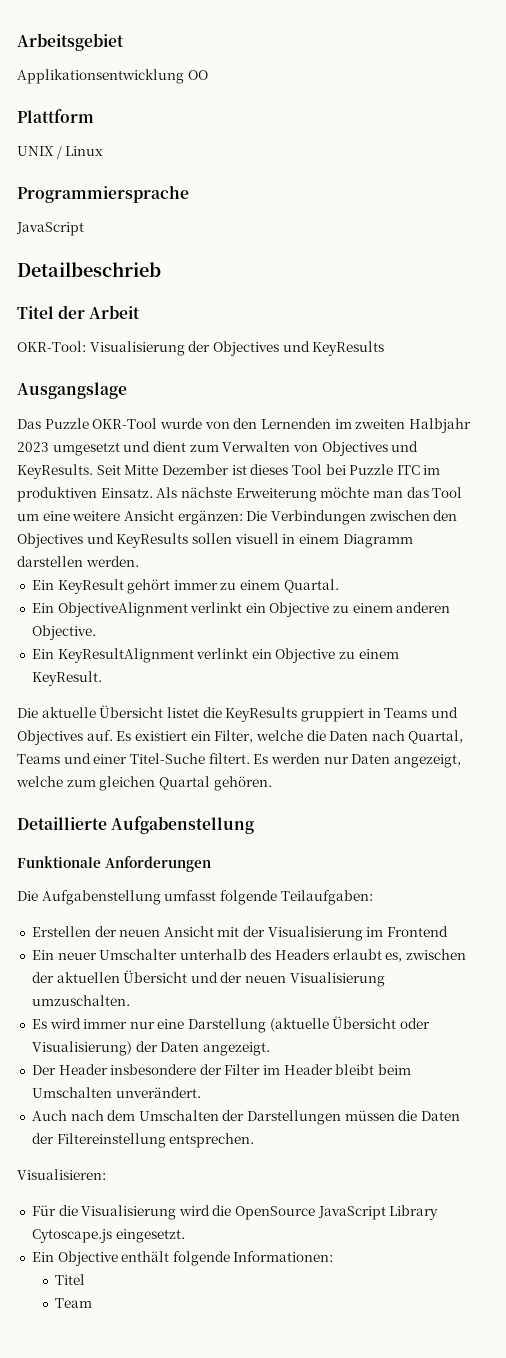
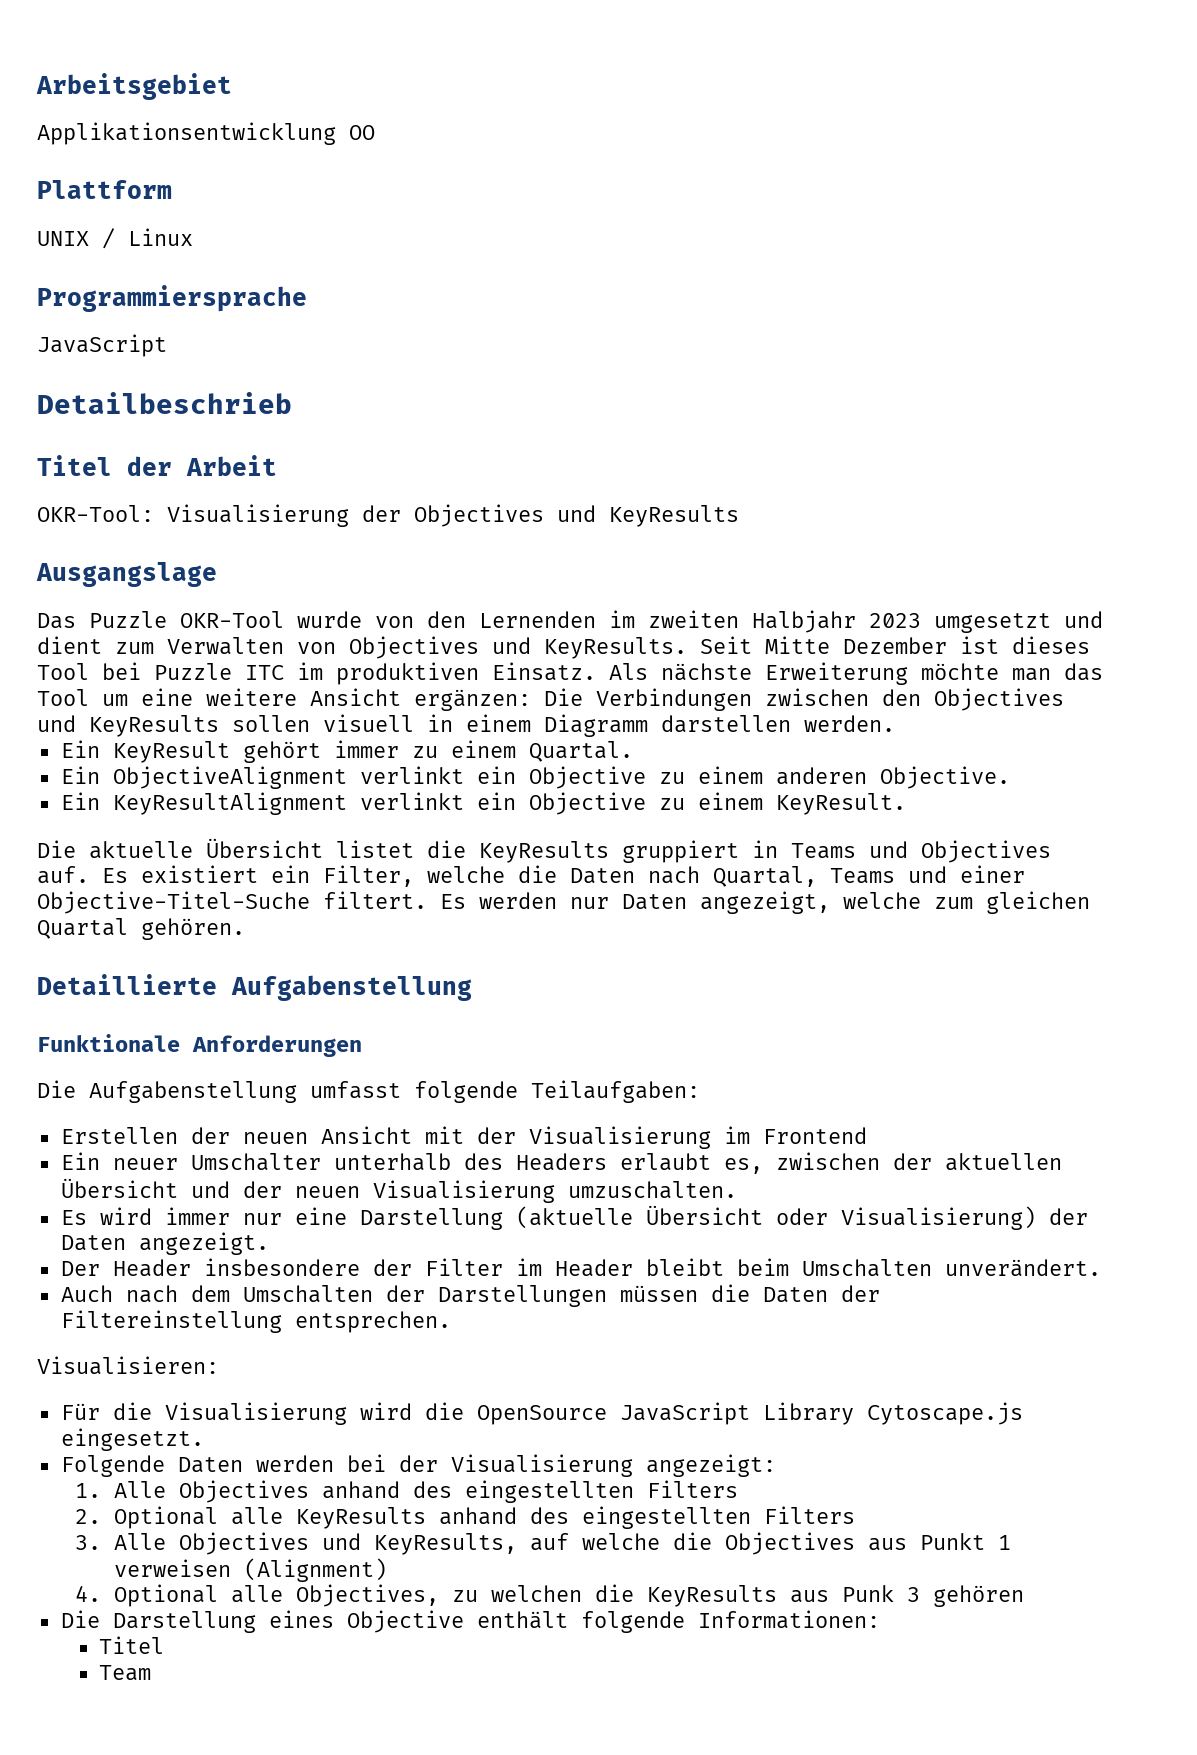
- Es existiert ein Filter, welche die Daten nach Quartal, Teams und einer Titel-Suche filtert.
+ Es existiert ein Filter, welche die Daten nach Quartal, Teams und einer Objective-Titel-Suche filtert.
- Ein Objective enthält folgende Informationen:
+ Folgende Daten werden bei der Visualisierung angezeigt:
+ 1. Alle Objectives anhand des eingestellten Filters
+ 2. Optional alle KeyResults anhand des eingestellten Filters
+ 3. Alle Objectives und KeyResults, auf welche die Objectives aus Punkt 1 verweisen (Alignment)
+ 4. Optional alle Objectives, zu welchen die KeyResults aus Punk 3 gehören
+ Die Darstellung eines Objective enthält folgende Informationen:

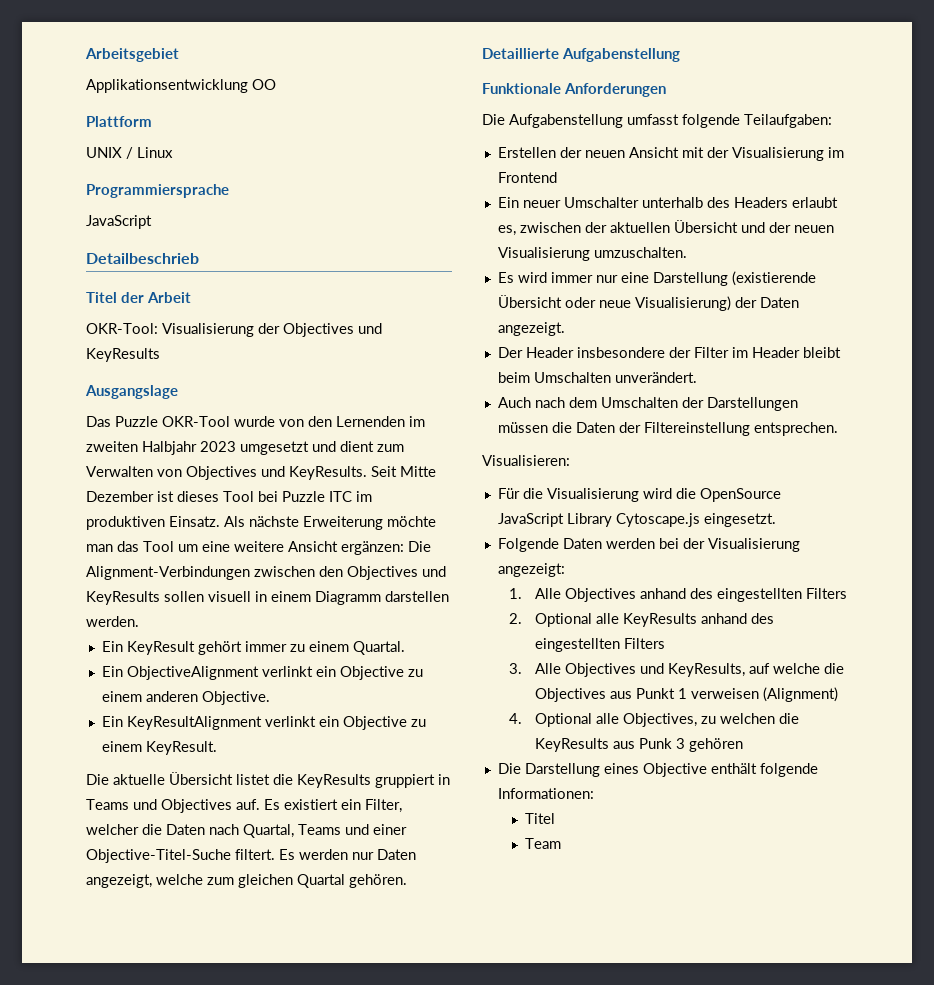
- Als nächste Erweiterung möchte man das Tool um eine weitere Ansicht ergänzen: Die Verbindungen zwischen den Objectives und KeyResults sollen visuell in einem Diagramm darstellen werden.
+ Als nächste Erweiterung möchte man das Tool um eine weitere Ansicht ergänzen: Die Alignment-Verbindungen zwischen den Objectives und KeyResults sollen visuell in einem Diagramm darstellen werden.
- Es existiert ein Filter, welche die Daten nach Quartal, Teams und einer Objective-Titel-Suche filtert.
+ Es existiert ein Filter, welcher die Daten nach Quartal, Teams und einer Objective-Titel-Suche filtert.
- Es wird immer nur eine Darstellung (aktuelle Übersicht oder Visualisierung) der Daten angezeigt.
+ Es wird immer nur eine Darstellung (existierende Übersicht oder neue Visualisierung) der Daten angezeigt.

